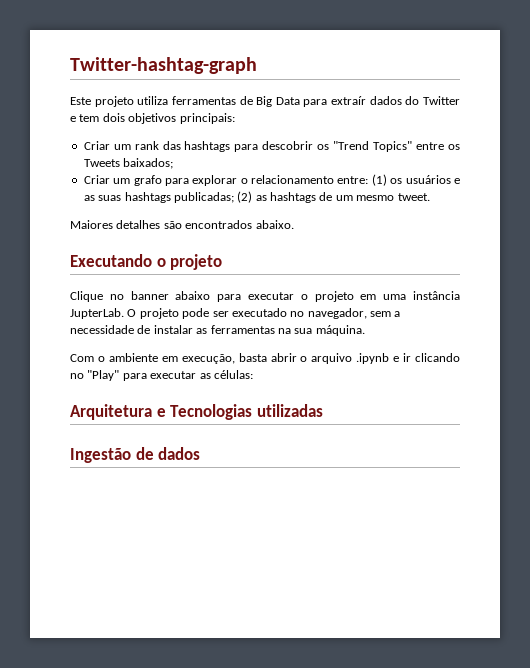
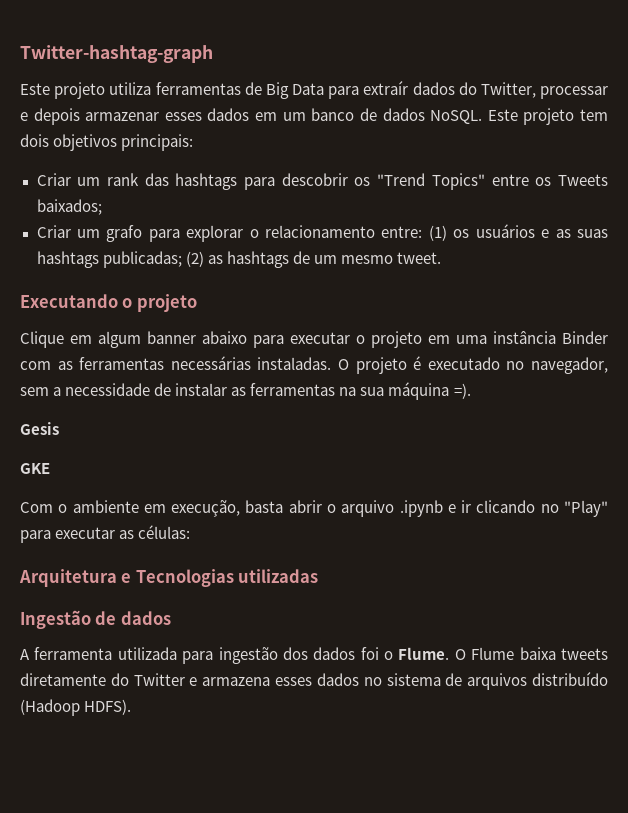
- Este projeto utiliza ferramentas de Big Data para extraír dados do Twitter e tem dois objetivos principais:
+ Este projeto utiliza ferramentas de Big Data para extraír dados do Twitter, processar e depois armazenar esses dados em um banco de dados NoSQL. Este projeto tem dois objetivos principais:
- Maiores detalhes são encontrados abaixo.
- Clique no banner abaixo para executar o projeto em uma instância JupterLab. O projeto pode ser executado no navegador, sem a necessidade de instalar as ferramentas na sua máquina.
+ Clique em algum banner abaixo para executar o projeto em uma instância Binder com as ferramentas necessárias instaladas. O projeto é executado no navegador, sem a necessidade de instalar as ferramentas na sua máquina =).
+ Gesis
+ GKE
+ A ferramenta utilizada para ingestão dos dados foi o Flume. O Flume baixa tweets diretamente do Twitter e armazena esses dados no sistema de arquivos distribuído (Hadoop HDFS).

